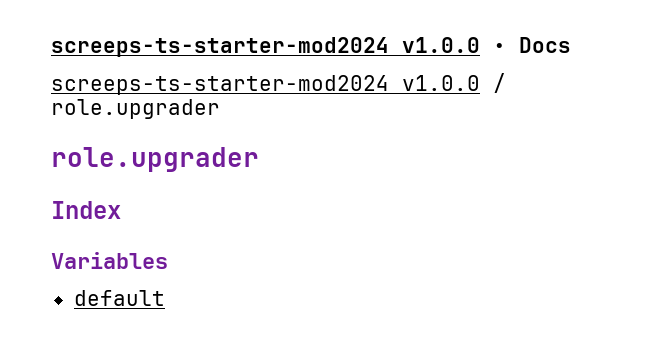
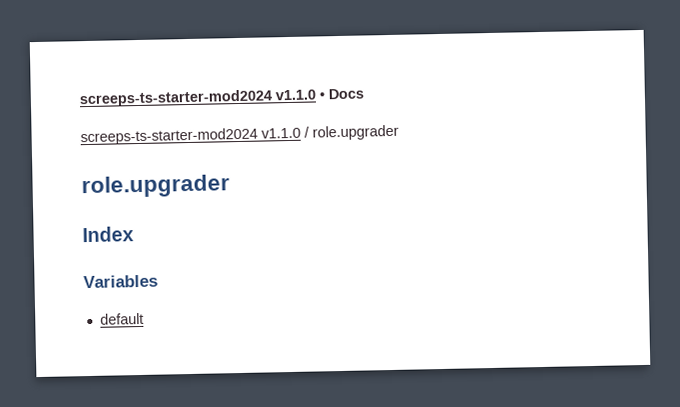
- screeps-ts-starter-mod2024 v1.0.0 • Docs
+ screeps-ts-starter-mod2024 v1.1.0 • Docs
- screeps-ts-starter-mod2024 v1.0.0 / role.upgrader
+ screeps-ts-starter-mod2024 v1.1.0 / role.upgrader

